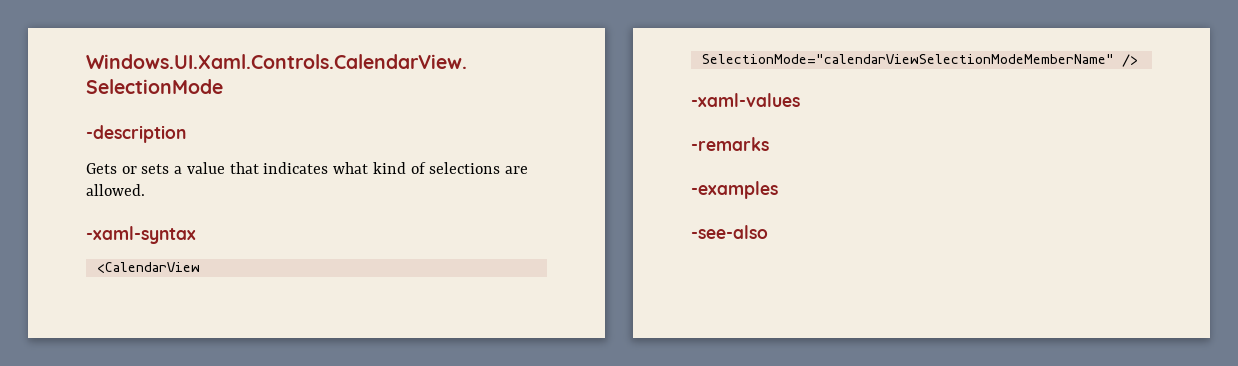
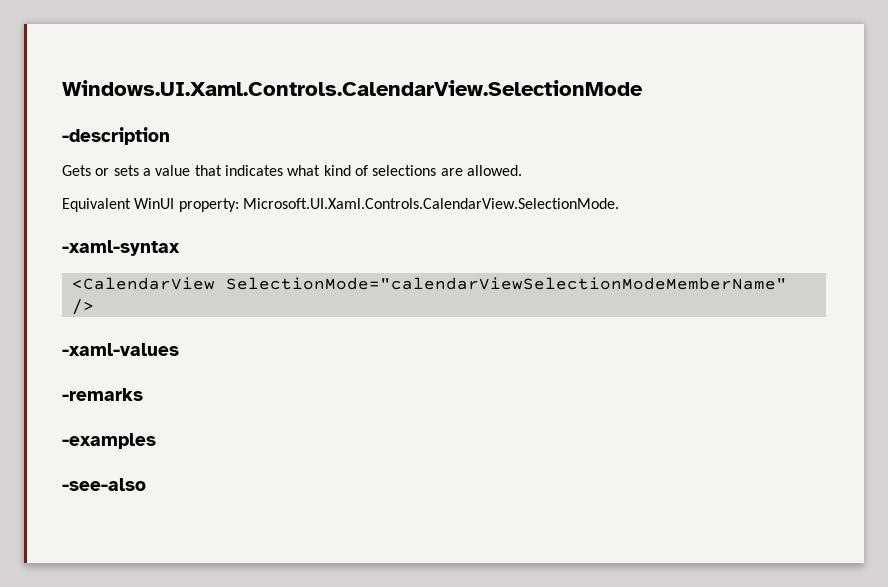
+ Equivalent WinUI property: Microsoft.UI.Xaml.Controls.CalendarView.SelectionMode.

